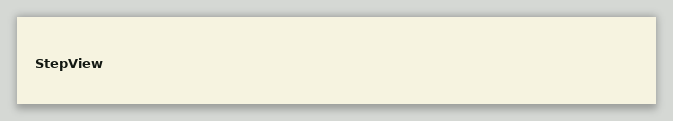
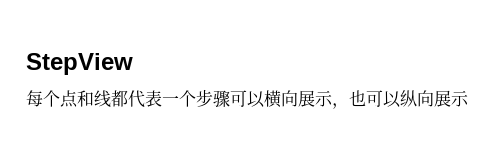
+ 每个点和线都代表一个步骤可以横向展示，也可以纵向展示

